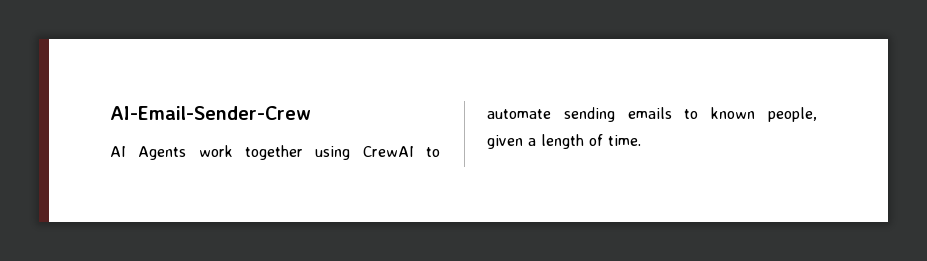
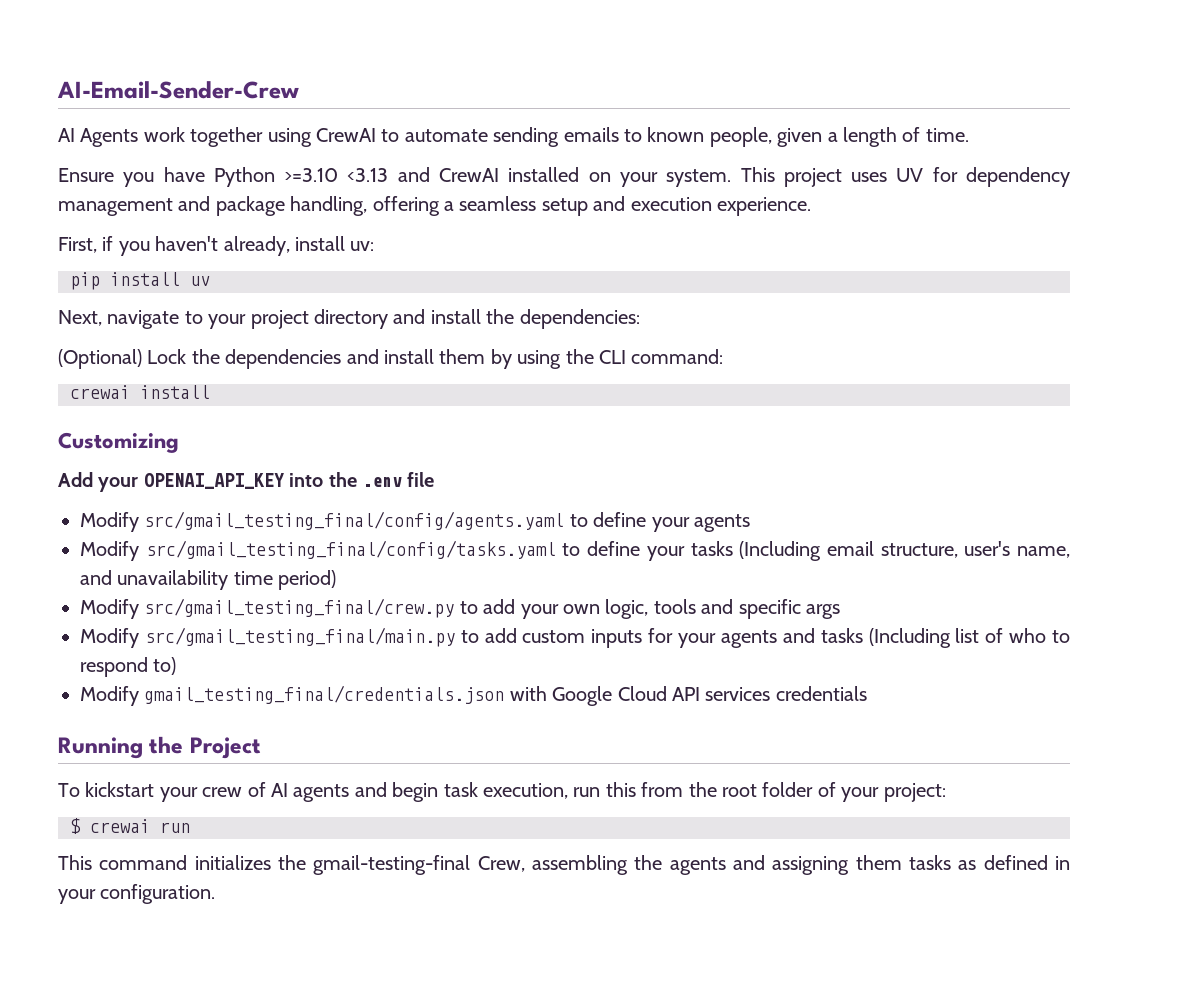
+ Ensure you have Python >=3.10 <3.13 and CrewAI installed on your system. This project uses UV for dependency management and package handling, offering a seamless setup and execution experience.
+ First, if you haven't already, install uv:
+ pip install uv
+ Next, navigate to your project directory and install the dependencies:
+ (Optional) Lock the dependencies and install them by using the CLI command:
+ crewai install
+ Customizing
+ Add your OPENAI_API_KEY into the .env file
+ Modify src/gmail_testing_final/config/agents.yaml to define your agents
+ Modify src/gmail_testing_final/config/tasks.yaml to define your tasks (Including email structure, user's name, and unavailability time period)
+ Modify src/gmail_testing_final/crew.py to add your own logic, tools and specific args
+ Modify src/gmail_testing_final/main.py to add custom inputs for your agents and tasks (Including list of who to respond to)
+ Modify gmail_testing_final/credentials.json with Google Cloud API services credentials
+ Running the Project
+ To kickstart your crew of AI agents and begin task execution, run this from the root folder of your project:
+ $ crewai run
+ This command initializes the gmail-testing-final Crew, assembling the agents and assigning them tasks as defined in your configuration.

